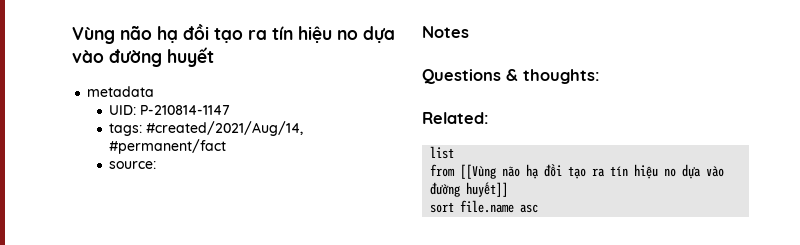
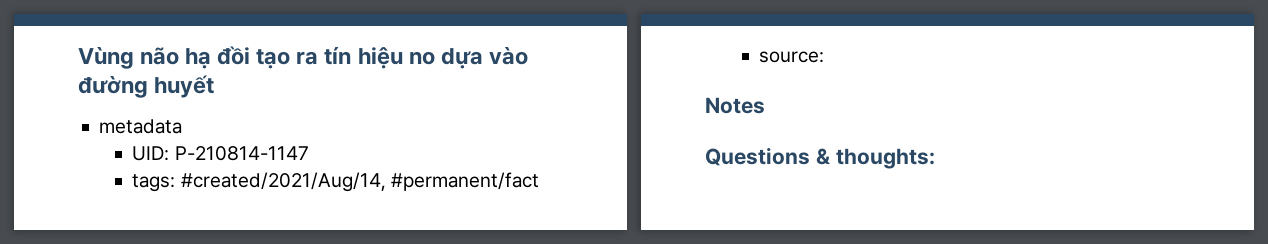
- Related:
- list
- from [[Vùng não hạ đồi tạo ra tín hiệu no dựa vào đường huyết]]
- sort file.name asc

